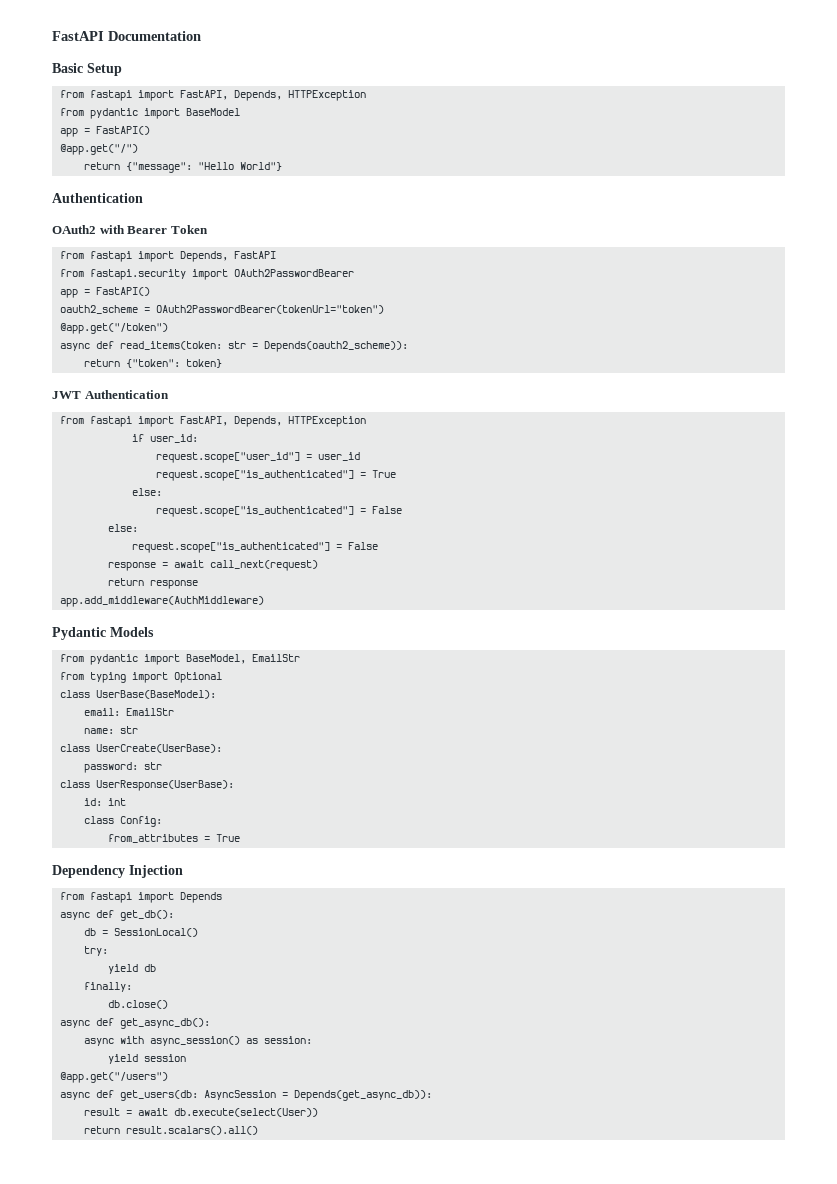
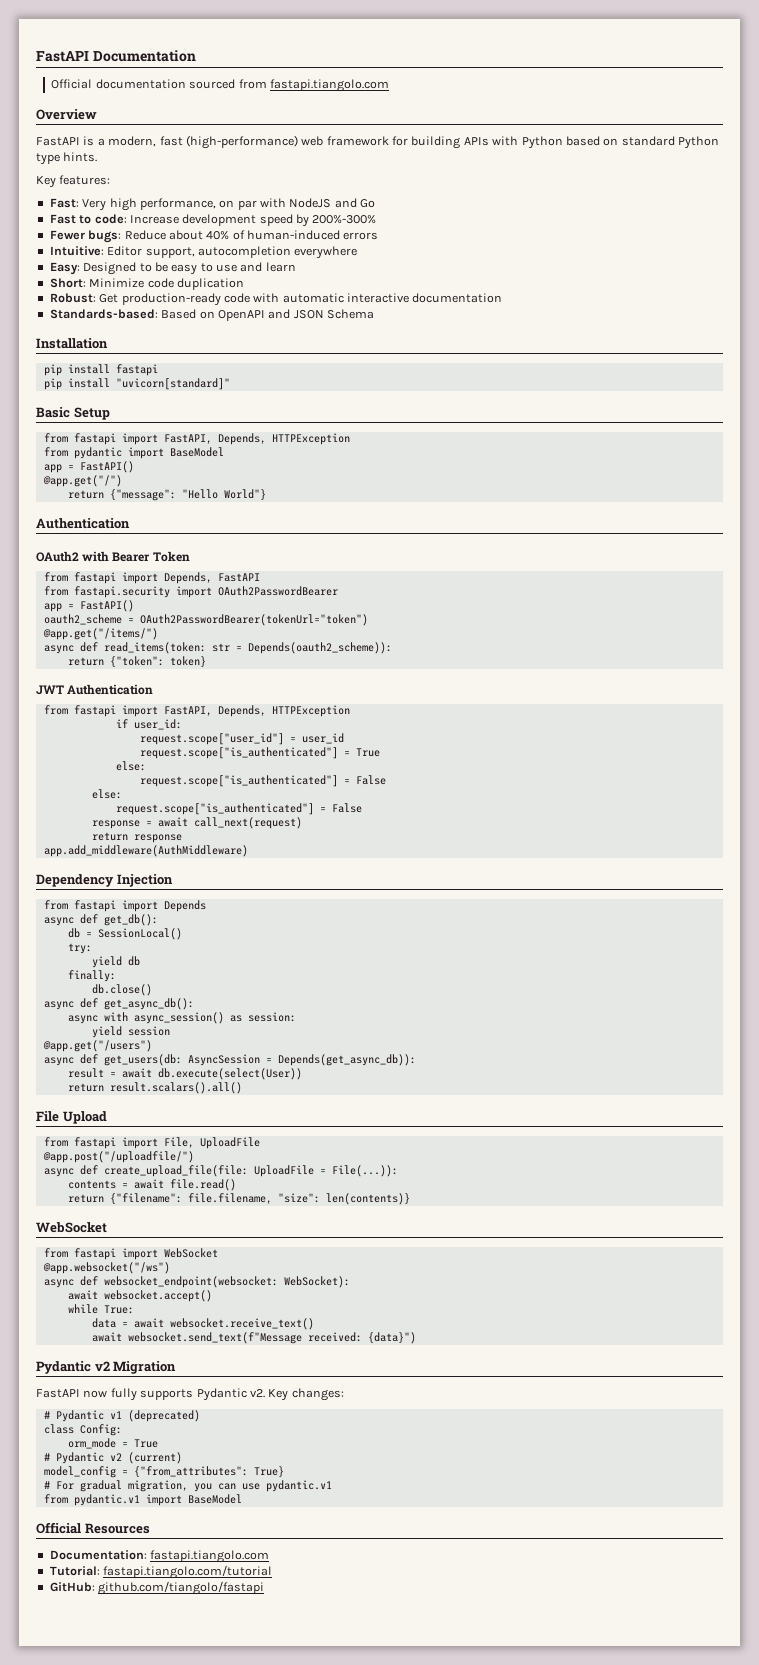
+ Official documentation sourced from fastapi.tiangolo.com
+ Overview
+ FastAPI is a modern, fast (high-performance) web framework for building APIs with Python based on standard Python type hints.
+ Key features:
+ Fast: Very high performance, on par with NodeJS and Go
+ Fast to code: Increase development speed by 200%-300%
+ Fewer bugs: Reduce about 40% of human-induced errors
+ Intuitive: Editor support, autocompletion everywhere
+ Easy: Designed to be easy to use and learn
+ Short: Minimize code duplication
+ Robust: Get production-ready code with automatic interactive documentation
+ Standards-based: Based on OpenAPI and JSON Schema
+ Installation
+ pip install fastapi
+ pip install "uvicorn[standard]"
- @app.get("/token")
+ @app.get("/items/")
- Pydantic Models
- from pydantic import BaseModel, EmailStr
- from typing import Optional
- class UserBase(BaseModel):
- email: EmailStr
- name: str
- class UserCreate(UserBase):
- password: str
- class UserResponse(UserBase):
- id: int
- class Config:
- from_attributes = True
+ File Upload
+ from fastapi import File, UploadFile
+ @app.post("/uploadfile/")
+ async def create_upload_file(file: UploadFile = File(...)):
+ contents = await file.read()
+ return {"filename": file.filename, "size": len(contents)}
+ WebSocket
+ from fastapi import WebSocket
+ @app.websocket("/ws")
+ async def websocket_endpoint(websocket: WebSocket):
+ await websocket.accept()
+ while True:
+ data = await websocket.receive_text()
+ await websocket.send_text(f"Message received: {data}")
+ Pydantic v2 Migration
+ FastAPI now fully supports Pydantic v2. Key changes:
+ # Pydantic v1 (deprecated)
+ class Config:
+ orm_mode = True
+ # Pydantic v2 (current)
+ model_config = {"from_attributes": True}
+ # For gradual migration, you can use pydantic.v1
+ from pydantic.v1 import BaseModel
+ Official Resources
+ Documentation: fastapi.tiangolo.com
+ Tutorial: fastapi.tiangolo.com/tutorial
+ GitHub: github.com/tiangolo/fastapi

